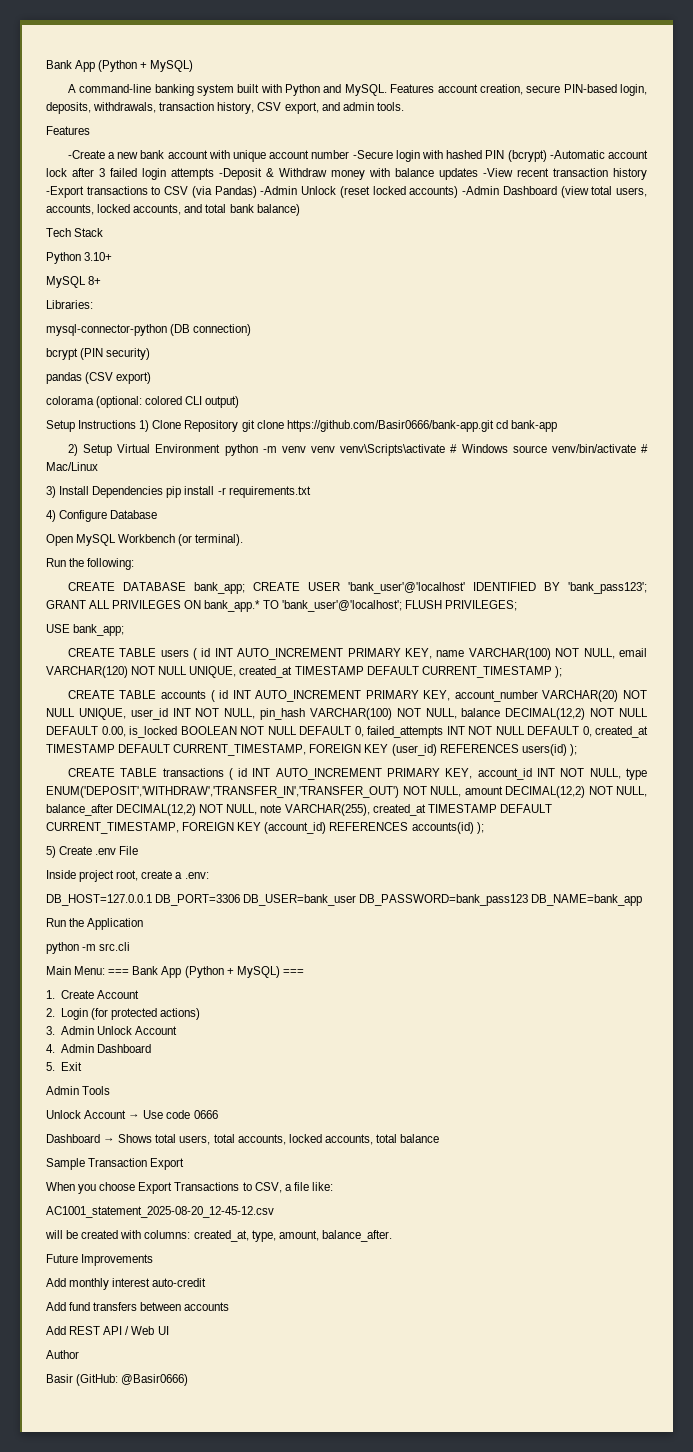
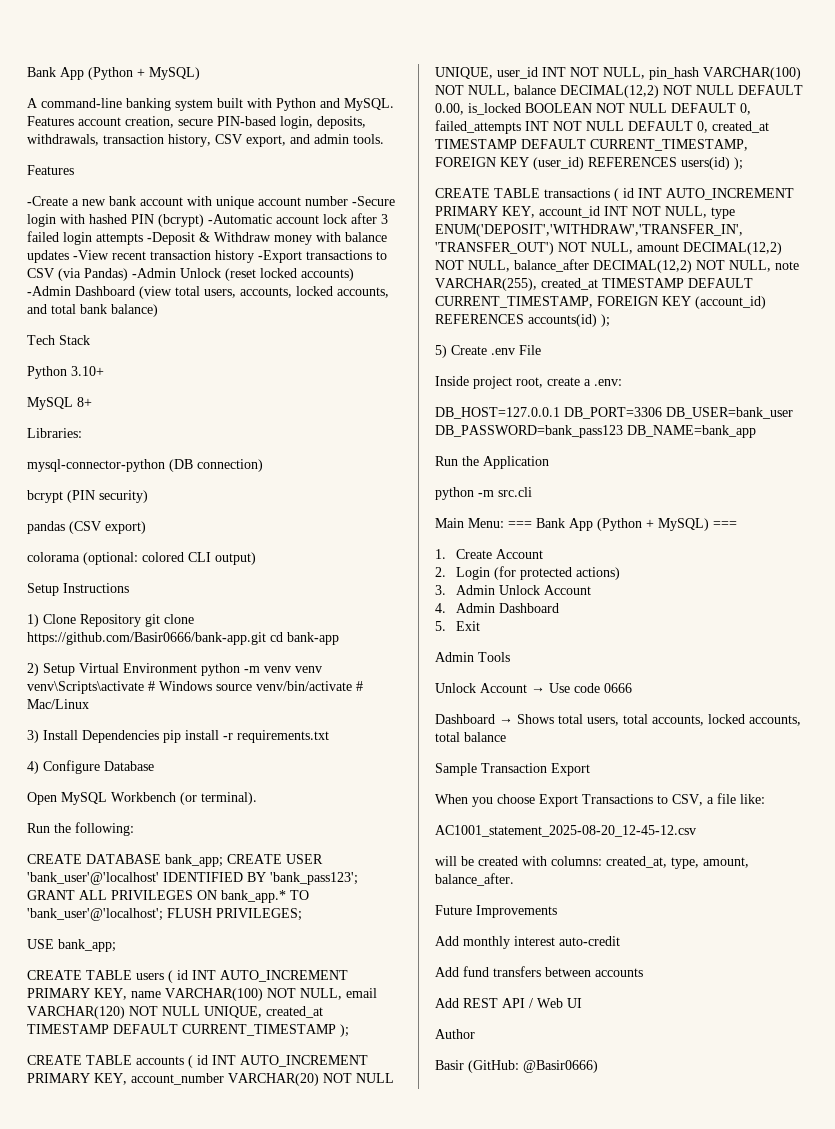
- Setup Instructions 1) Clone Repository git clone https://github.com/Basir0666/bank-app.git cd bank-app
+ Setup Instructions
+ 1) Clone Repository git clone https://github.com/Basir0666/bank-app.git cd bank-app

